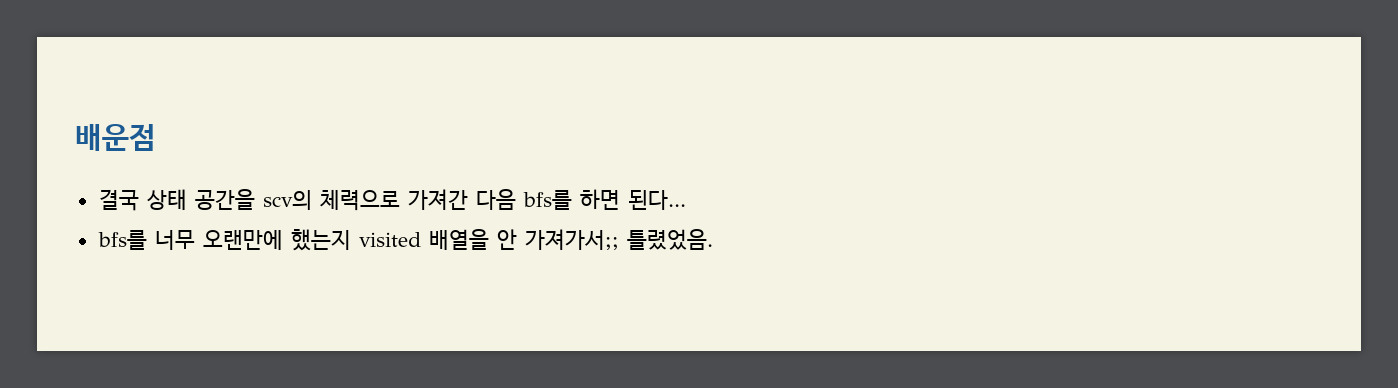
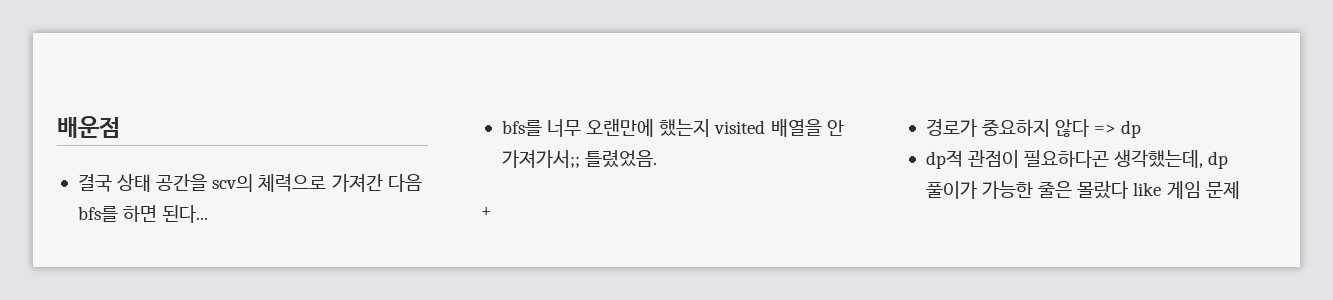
+ +
+ 경로가 중요하지 않다 => dp
+ dp적 관점이 필요하다곤 생각했는데, dp 풀이가 가능한 줄은 몰랐다 like 게임 문제

